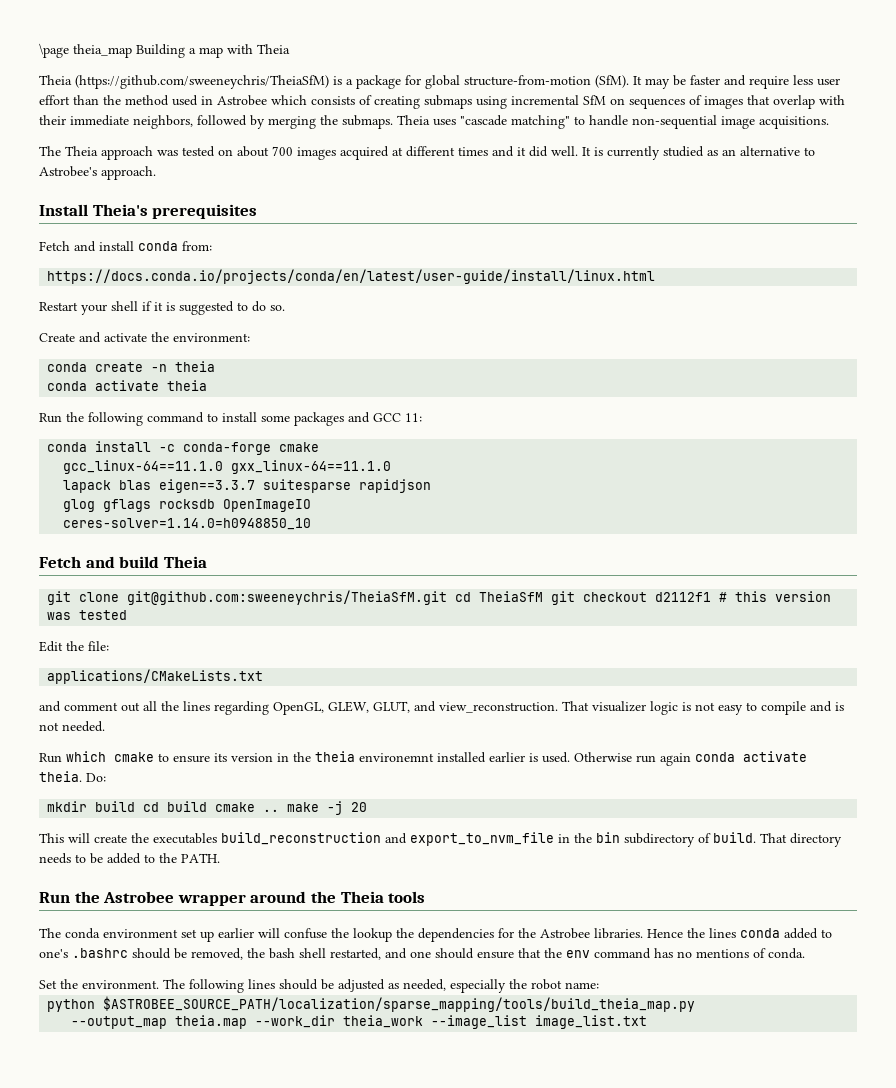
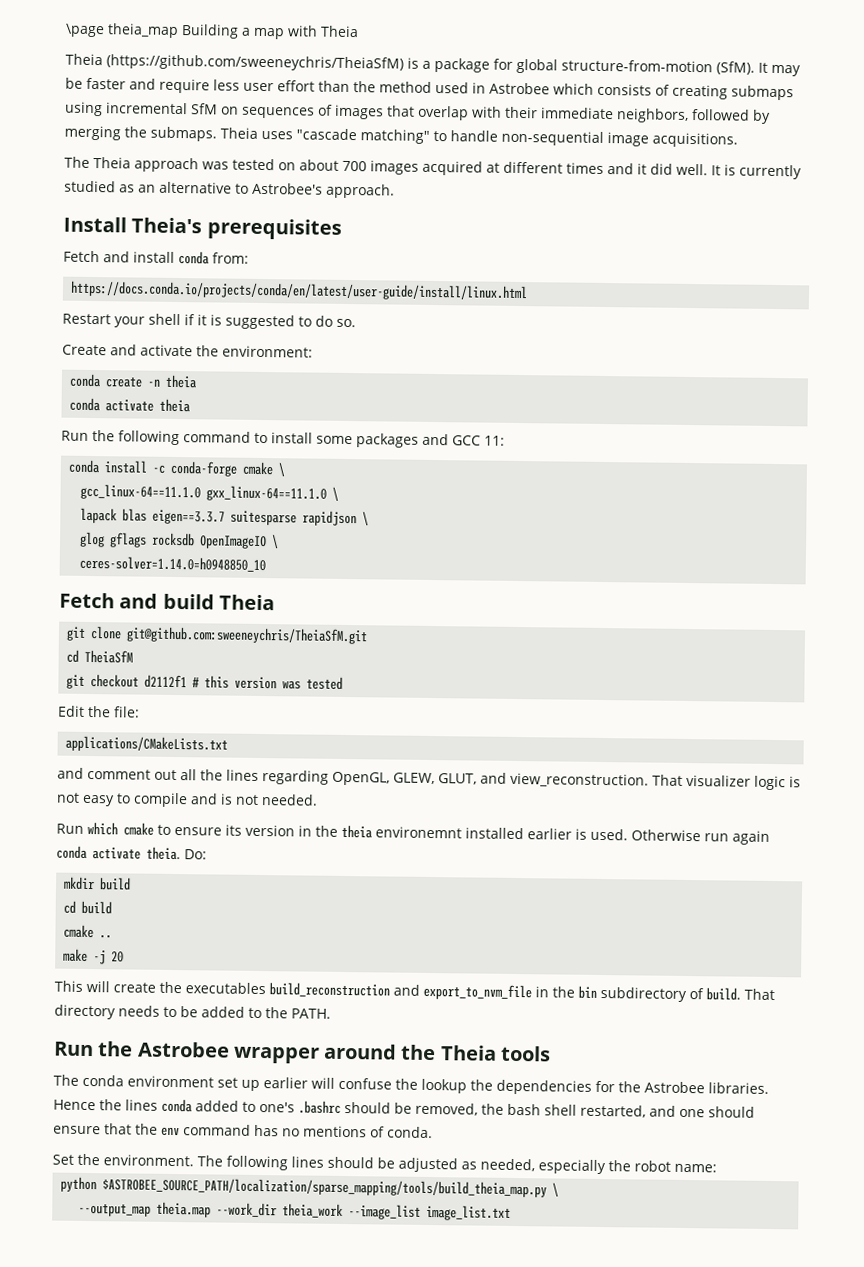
- conda install -c conda-forge cmake
+ conda install -c conda-forge cmake \
- gcc_linux-64==11.1.0 gxx_linux-64==11.1.0
+ gcc_linux-64==11.1.0 gxx_linux-64==11.1.0 \
- lapack blas eigen==3.3.7 suitesparse rapidjson
+ lapack blas eigen==3.3.7 suitesparse rapidjson \
- glog gflags rocksdb OpenImageIO
+ glog gflags rocksdb OpenImageIO \
- git clone git@github.com:sweeneychris/TheiaSfM.git cd TheiaSfM git checkout d2112f1 # this version was tested
+ git clone git@github.com:sweeneychris/TheiaSfM.git
+ cd TheiaSfM
+ git checkout d2112f1 # this version was tested
- mkdir build cd build cmake .. make -j 20
+ mkdir build
+ cd build
+ cmake ..
+ make -j 20
- python $ASTROBEE_SOURCE_PATH/localization/sparse_mapping/tools/build_theia_map.py
+ python $ASTROBEE_SOURCE_PATH/localization/sparse_mapping/tools/build_theia_map.py \

